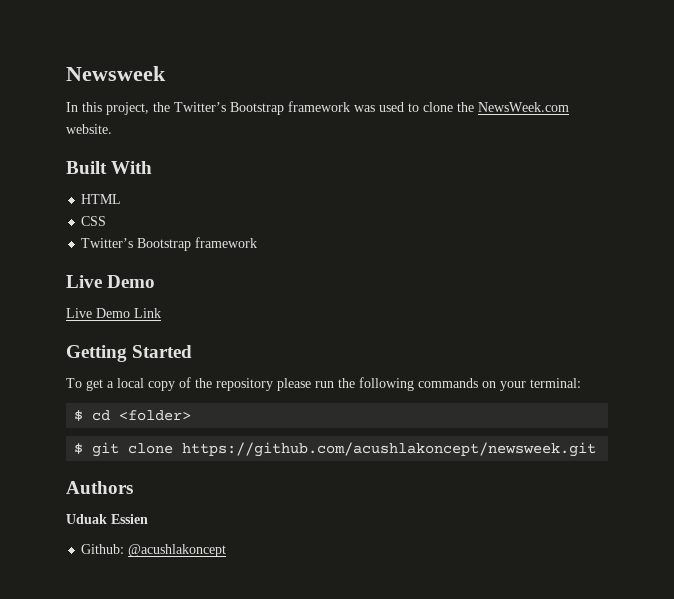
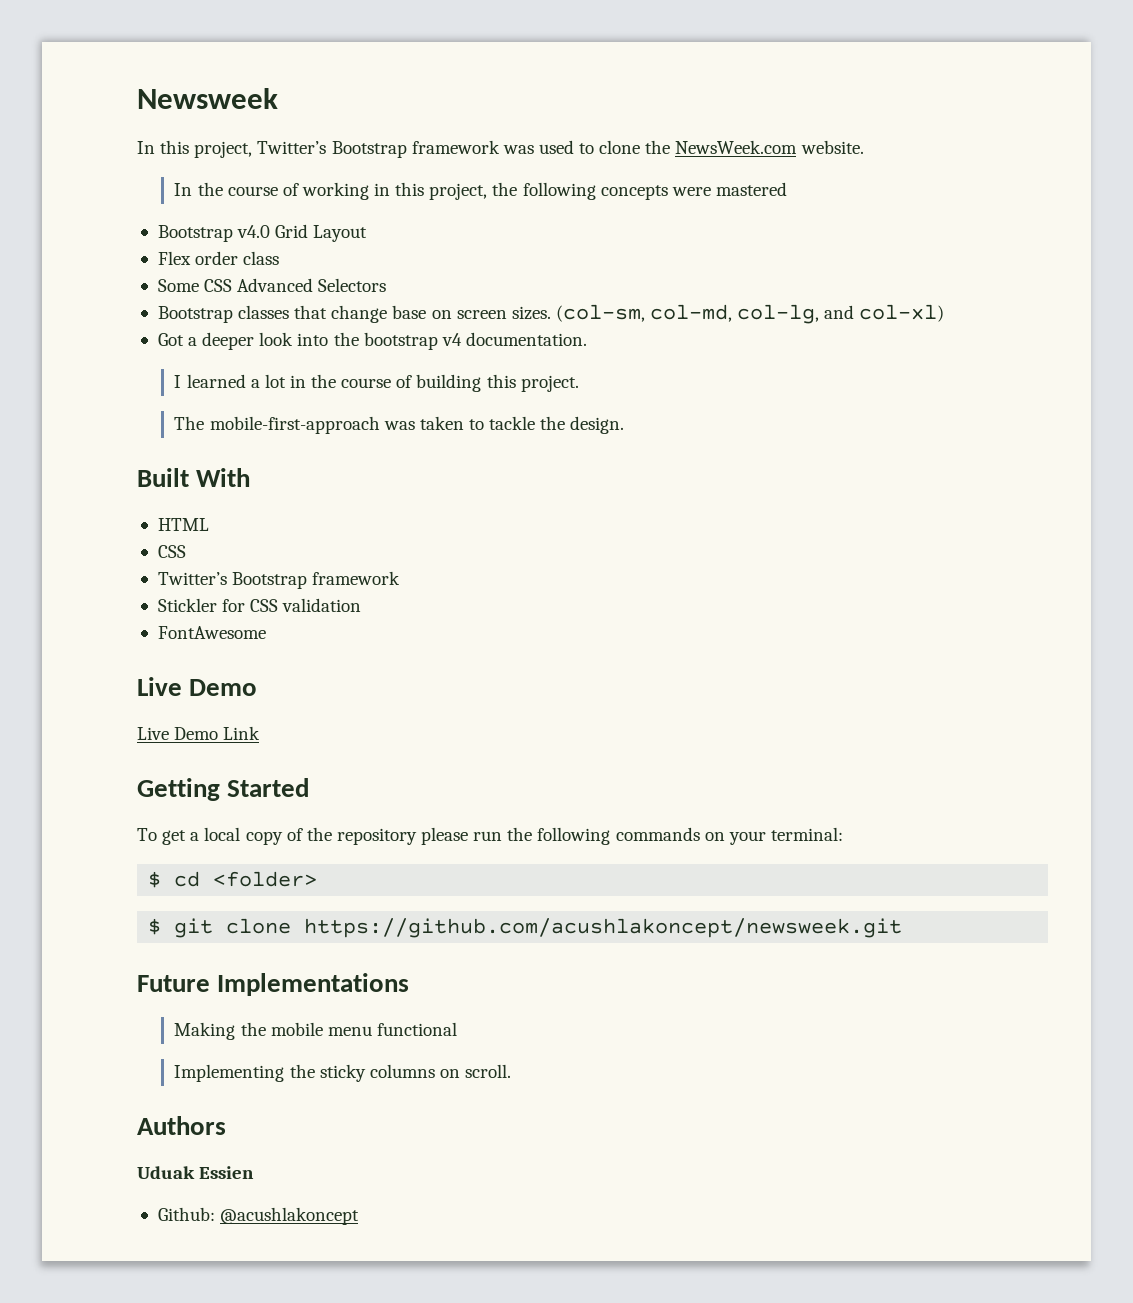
- In this project, the Twitter’s Bootstrap framework was used to clone the NewsWeek.com website.
+ In this project, Twitter’s Bootstrap framework was used to clone the NewsWeek.com website.
+ In the course of working in this project, the following concepts were mastered
+ Bootstrap v4.0 Grid Layout
+ Flex order class
+ Some CSS Advanced Selectors
+ Bootstrap classes that change base on screen sizes. (col-sm, col-md, col-lg, and col-xl)
+ Got a deeper look into the bootstrap v4 documentation.
+ I learned a lot in the course of building this project.
+ The mobile-first-approach was taken to tackle the design.
+ Stickler for CSS validation
+ FontAwesome
+ Future Implementations
+ Making the mobile menu functional
+ Implementing the sticky columns on scroll.

